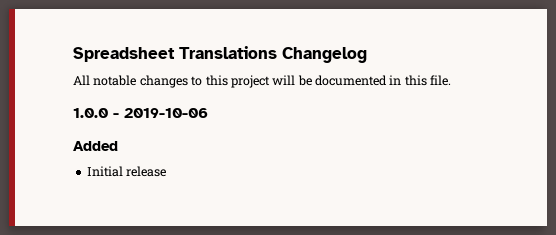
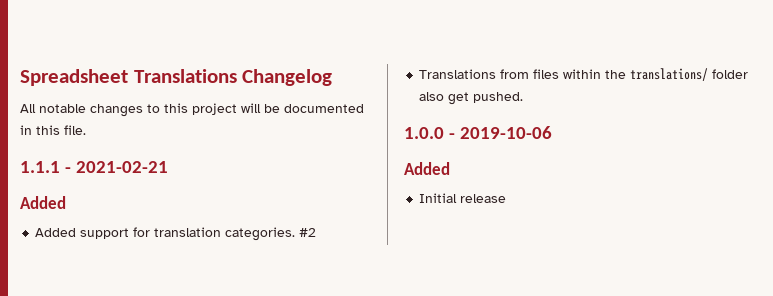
+ 1.1.1 - 2021-02-21
+ Added
+ Added support for translation categories. #2
+ Translations from files within the translations/ folder also get pushed.

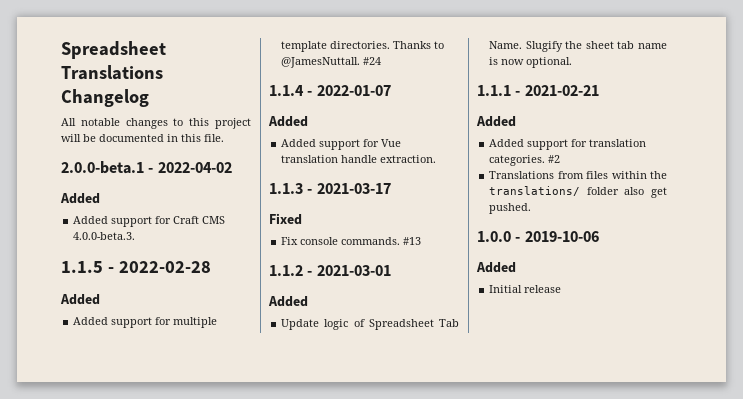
+ 2.0.0-beta.1 - 2022-04-02
+ Added
+ Added support for Craft CMS 4.0.0-beta.3.
+ 1.1.5 - 2022-02-28
+ Added
+ Added support for multiple template directories. Thanks to @JamesNuttall. #24
+ 1.1.4 - 2022-01-07
+ Added
+ Added support for Vue translation handle extraction.
+ 1.1.3 - 2021-03-17
+ Fixed
+ Fix console commands. #13
+ 1.1.2 - 2021-03-01
+ Added
+ Update logic of Spreadsheet Tab Name. Slugify the sheet tab name is now optional.

